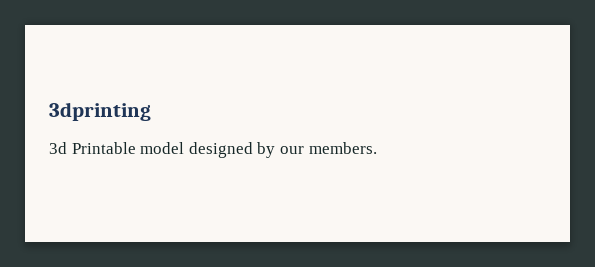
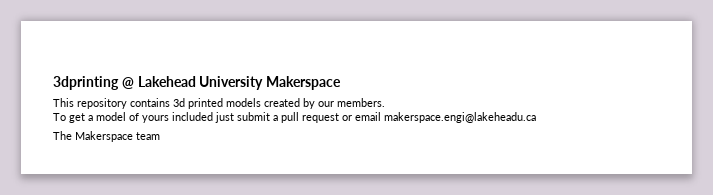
- 3dprinting
- 3d Printable model designed by our members.
+ 3dprinting @ Lakehead University Makerspace
+ This repository contains 3d printed models created by our members.
+ To get a model of yours included just submit a pull request or email makerspace.engi@lakeheadu.ca
+ The Makerspace team

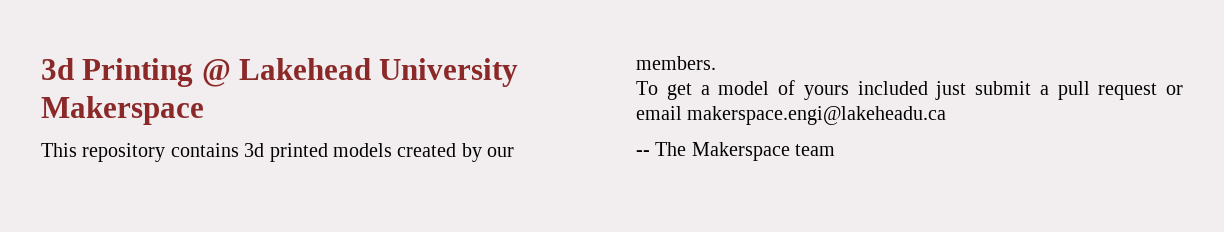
- 3dprinting @ Lakehead University Makerspace
+ 3d Printing @ Lakehead University Makerspace
- The Makerspace team
+ -- The Makerspace team

